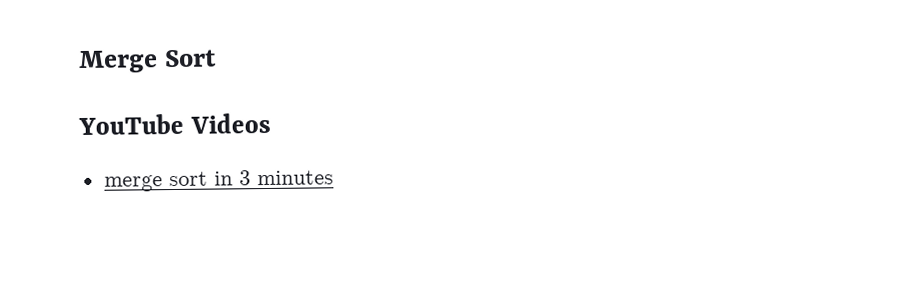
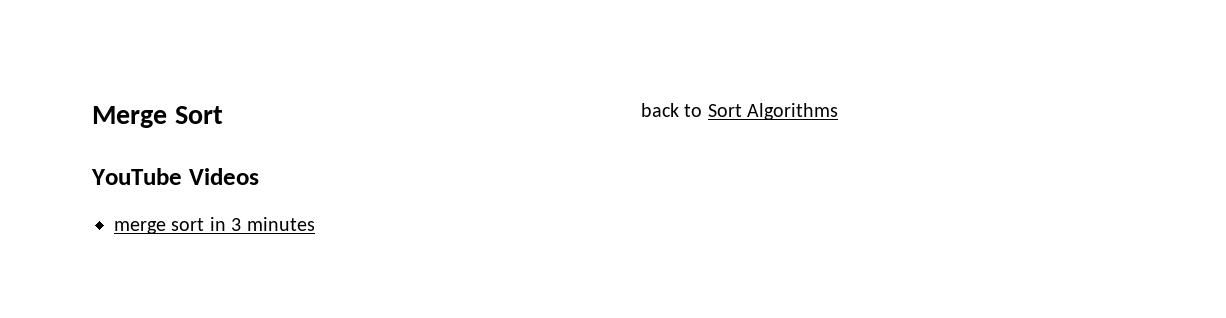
+ back to Sort Algorithms

